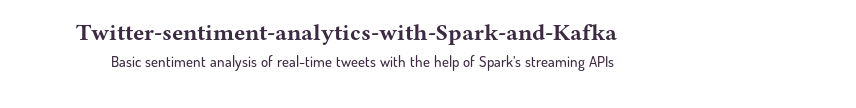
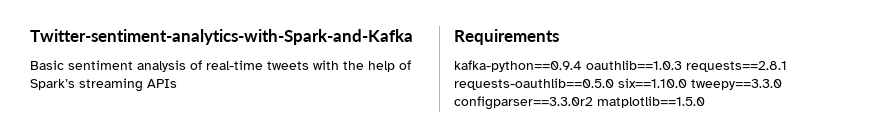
+ Requirements
+ kafka-python==0.9.4 oauthlib==1.0.3 requests==2.8.1 requests-oauthlib==0.5.0 six==1.10.0 tweepy==3.3.0 configparser==3.3.0r2 matplotlib==1.5.0

